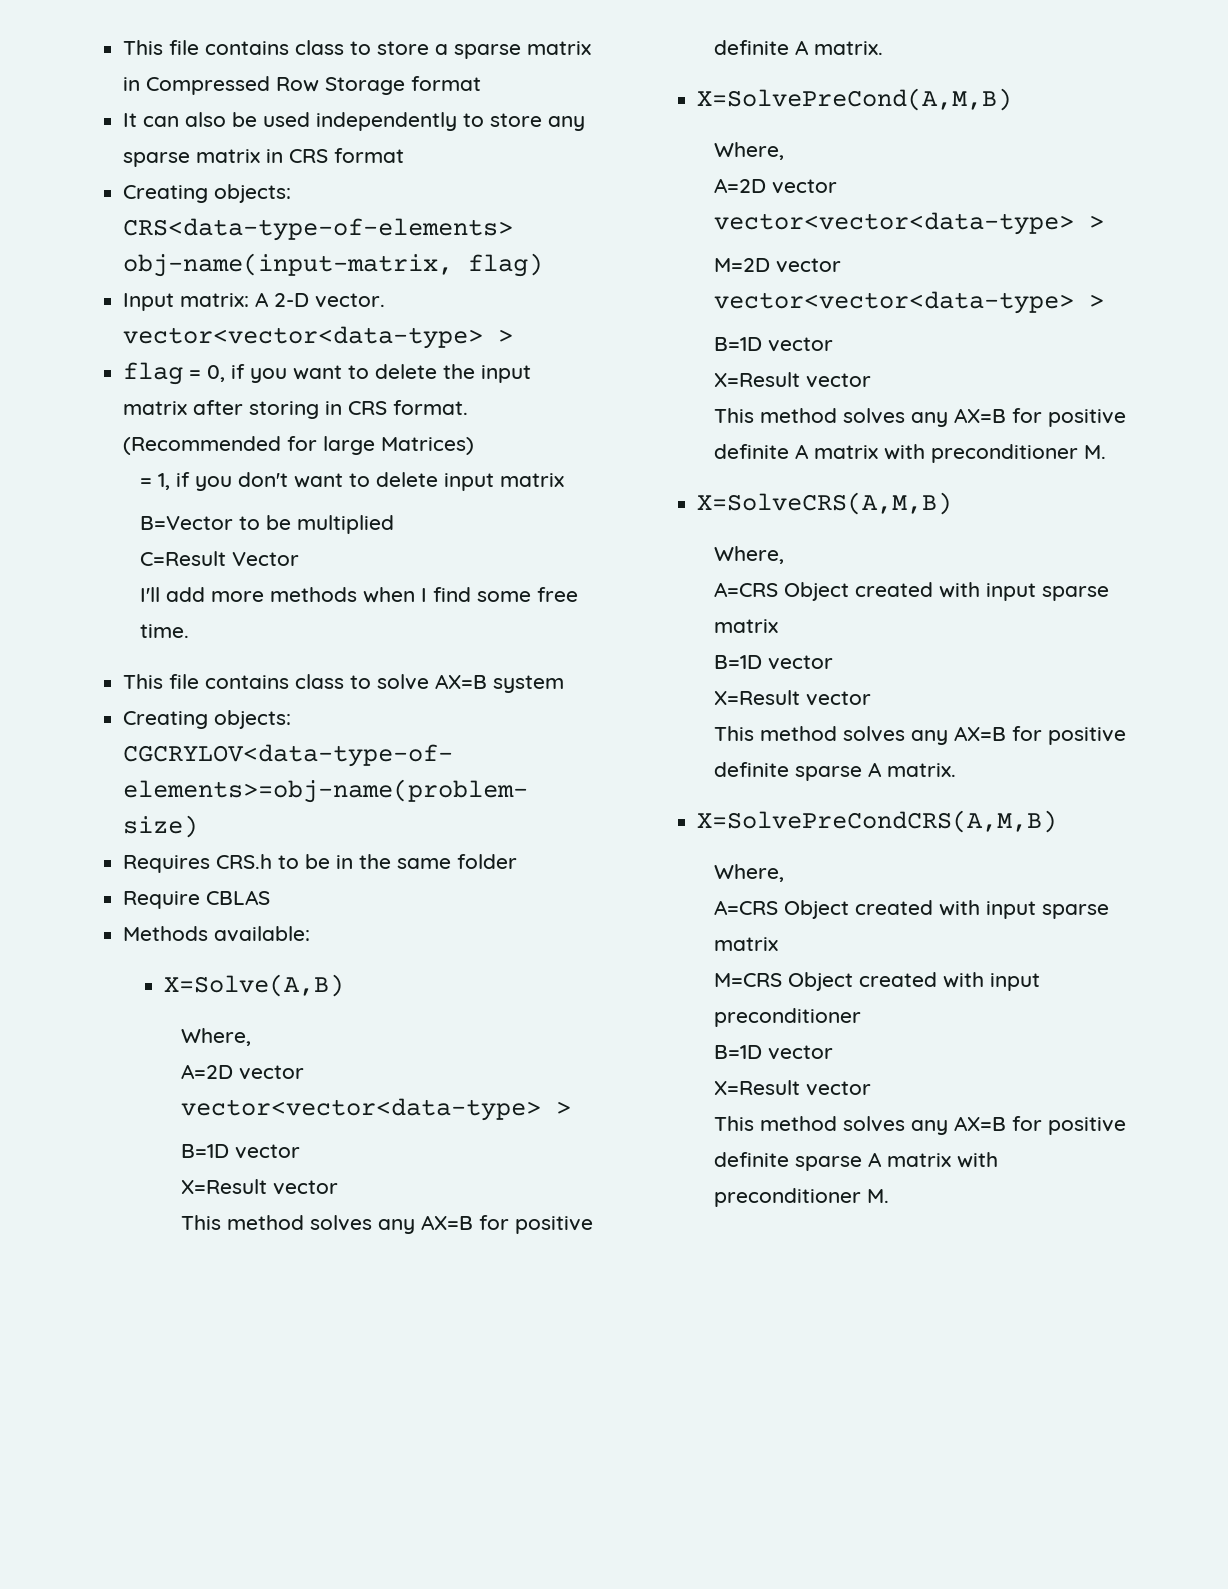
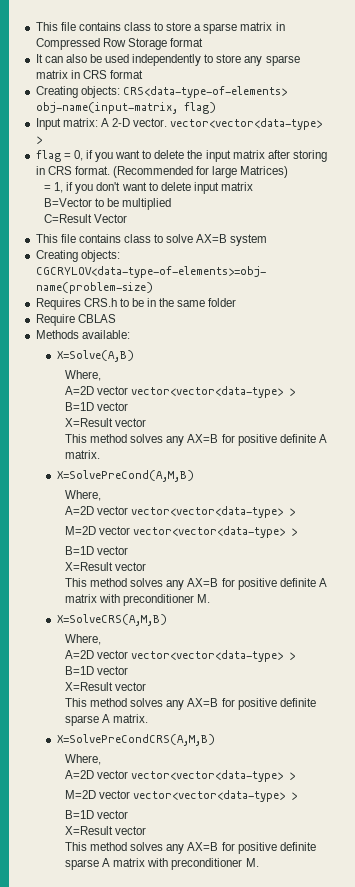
- I'll add more methods when I find some free time.
  X=SolveCRS(A,M,B)
  Where,
- A=CRS Object created with input sparse matrix
+ A=2D vector vector<vector<data-type> >
  X=SolvePreCondCRS(A,M,B)
  Where,
- A=CRS Object created with input sparse matrix
- M=CRS Object created with input preconditioner
+ A=2D vector vector<vector<data-type> >
+ M=2D vector vector<vector<data-type> >

